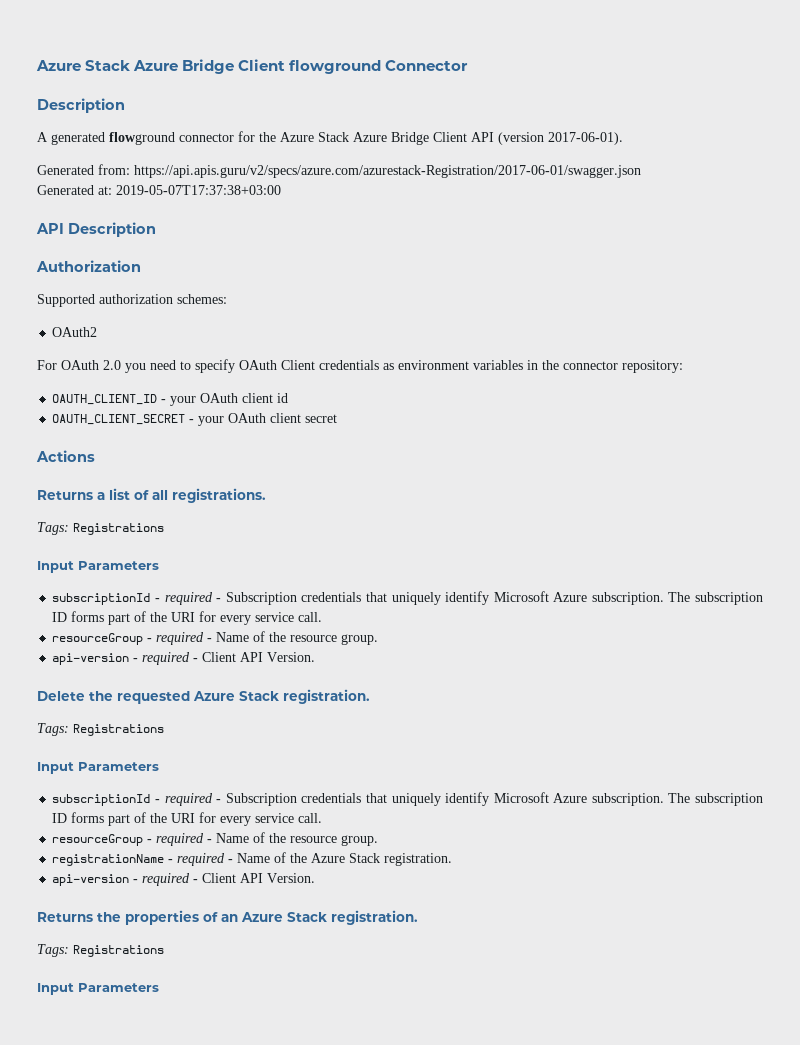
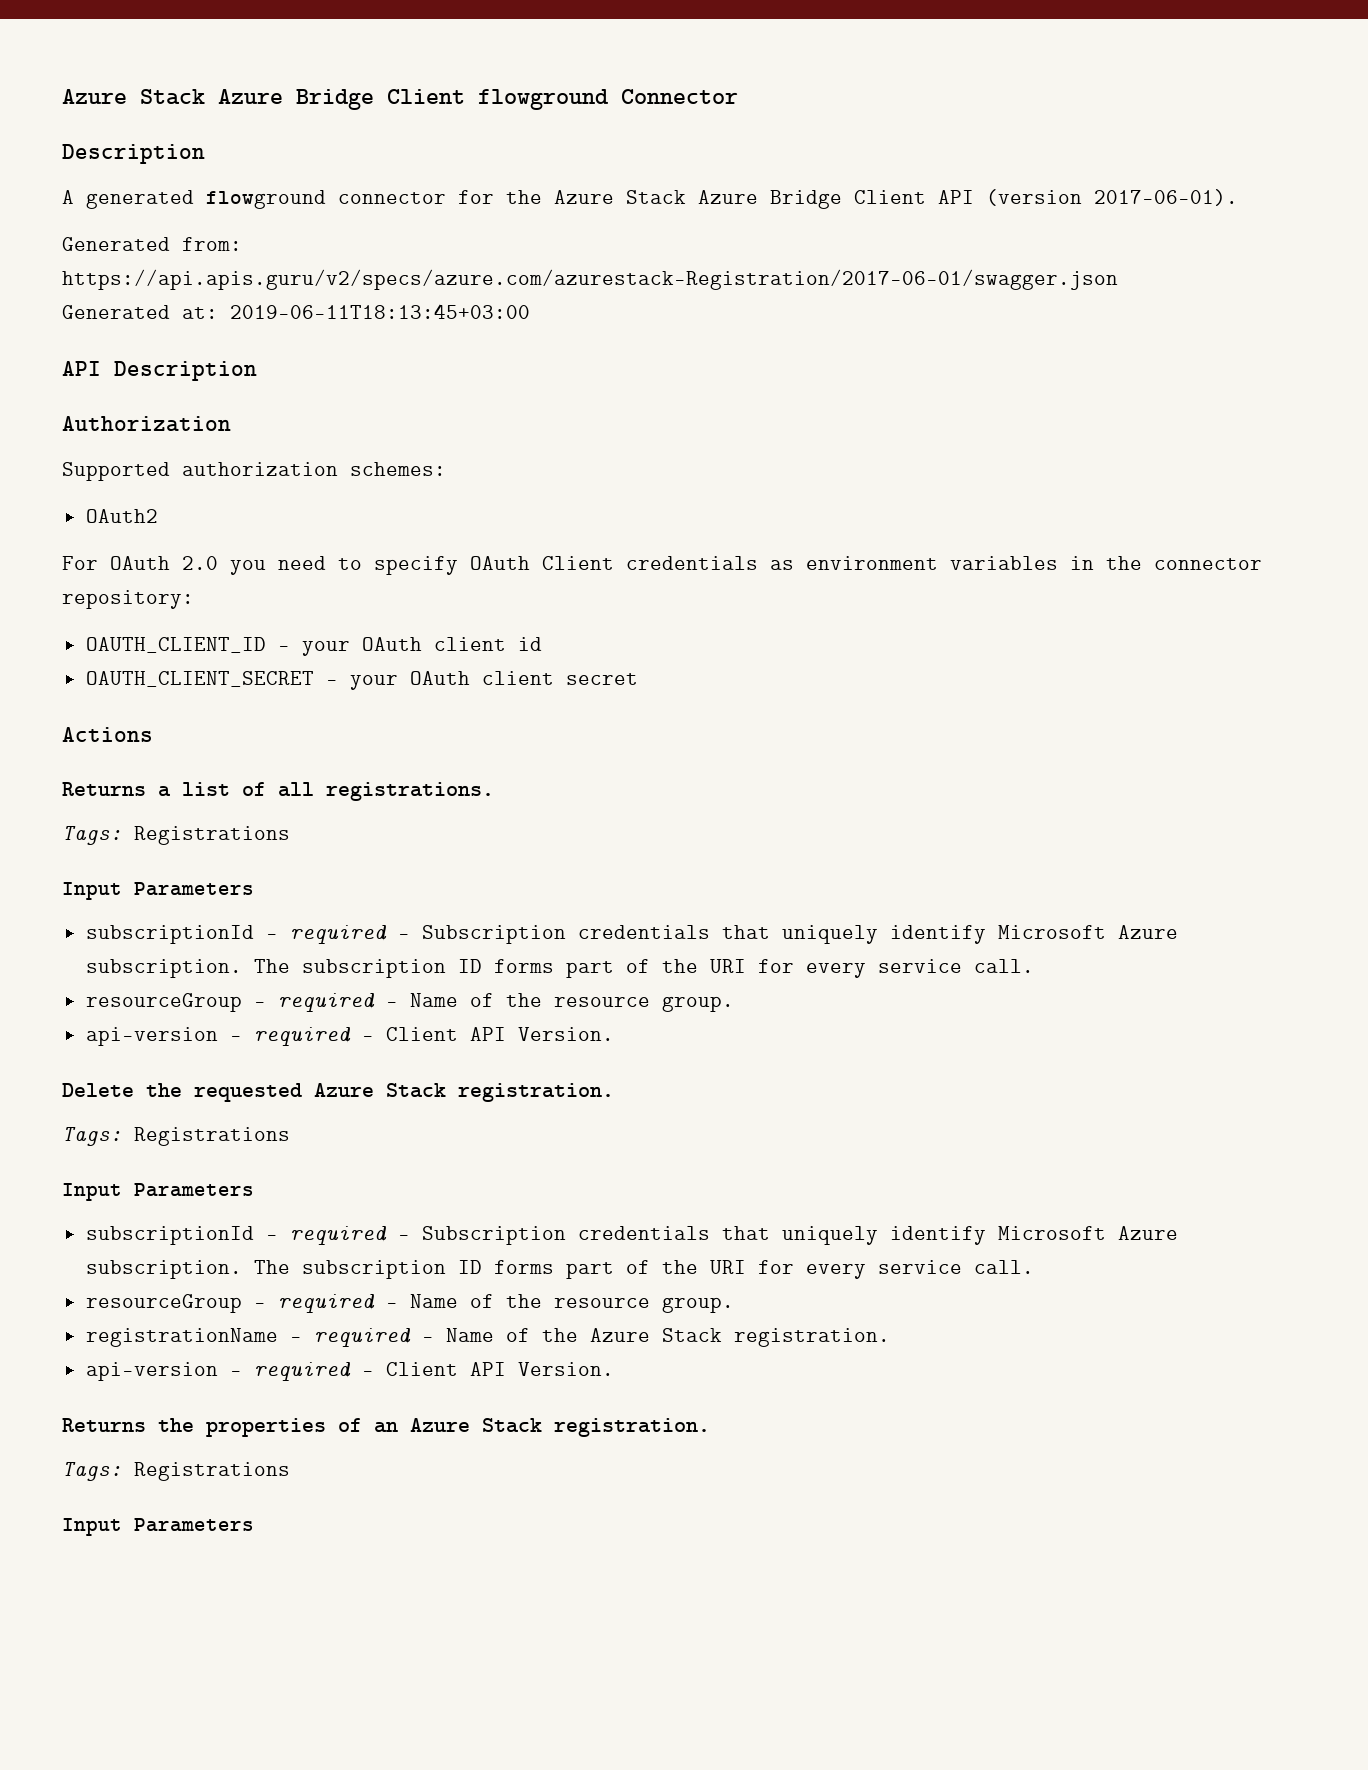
- Generated at: 2019-05-07T17:37:38+03:00
+ Generated at: 2019-06-11T18:13:45+03:00

